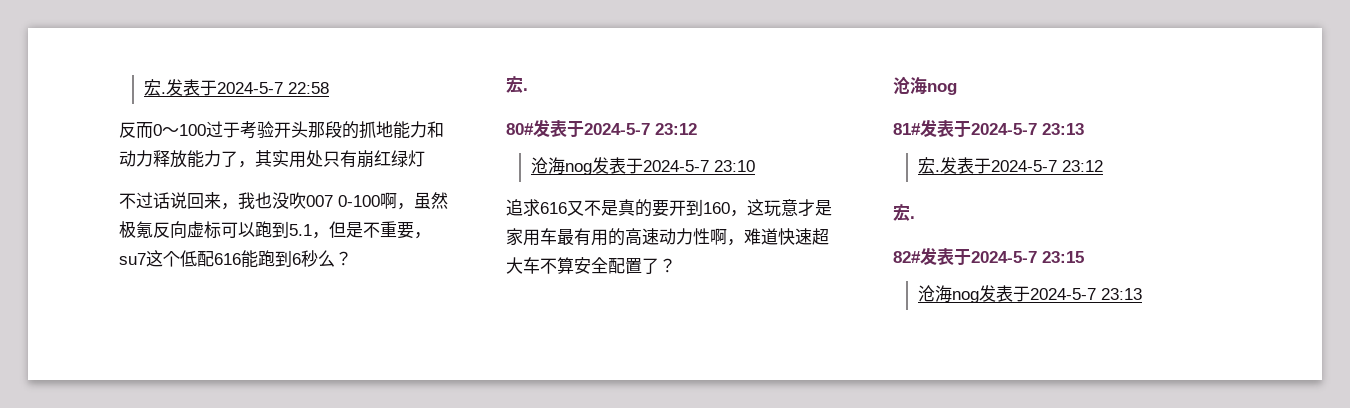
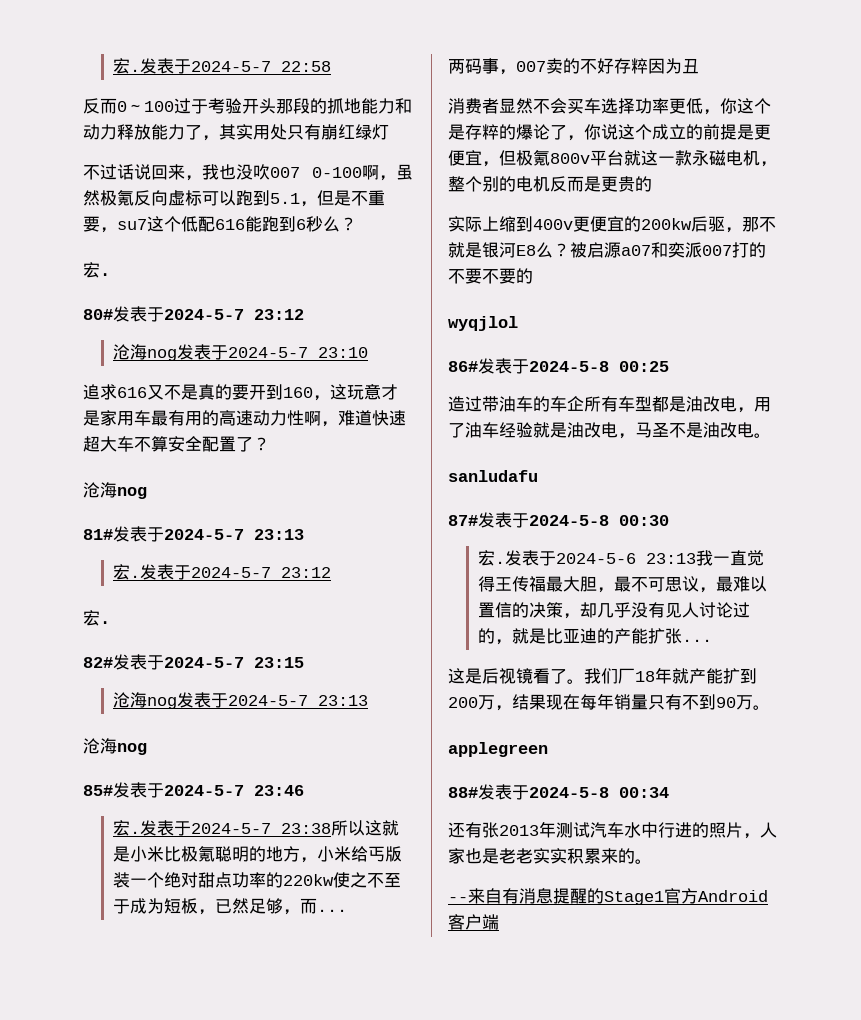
  沧海nog发表于2024-5-7 23:13
+ 沧海nog
+ 85#发表于2024-5-7 23:46
+ 宏.发表于2024-5-7 23:38所以这就是小米比极氪聪明的地方，小米给丐版装一个绝对甜点功率的220kw使之不至于成为短板，已然足够，而...
+ 两码事，007卖的不好存粹因为丑
+ 消费者显然不会买车选择功率更低，你这个是存粹的爆论了，你说这个成立的前提是更便宜，但极氪800v平台就这一款永磁电机，整个别的电机反而是更贵的
+ 实际上缩到400v更便宜的200kw后驱，那不就是银河E8么？被启源a07和奕派007打的不要不要的
+ wyqjlol
+ 86#发表于2024-5-8 00:25
+ 造过带油车的车企所有车型都是油改电，用了油车经验就是油改电，马圣不是油改电。
+ sanludafu
+ 87#发表于2024-5-8 00:30
+ 宏.发表于2024-5-6 23:13我一直觉得王传福最大胆，最不可思议，最难以置信的决策，却几乎没有见人讨论过的，就是比亚迪的产能扩张...
+ 这是后视镜看了。我们厂18年就产能扩到200万，结果现在每年销量只有不到90万。
+ applegreen
+ 88#发表于2024-5-8 00:34
+ 还有张2013年测试汽车水中行进的照片，人家也是老老实实积累来的。
+ --来自有消息提醒的Stage1官方Android客户端

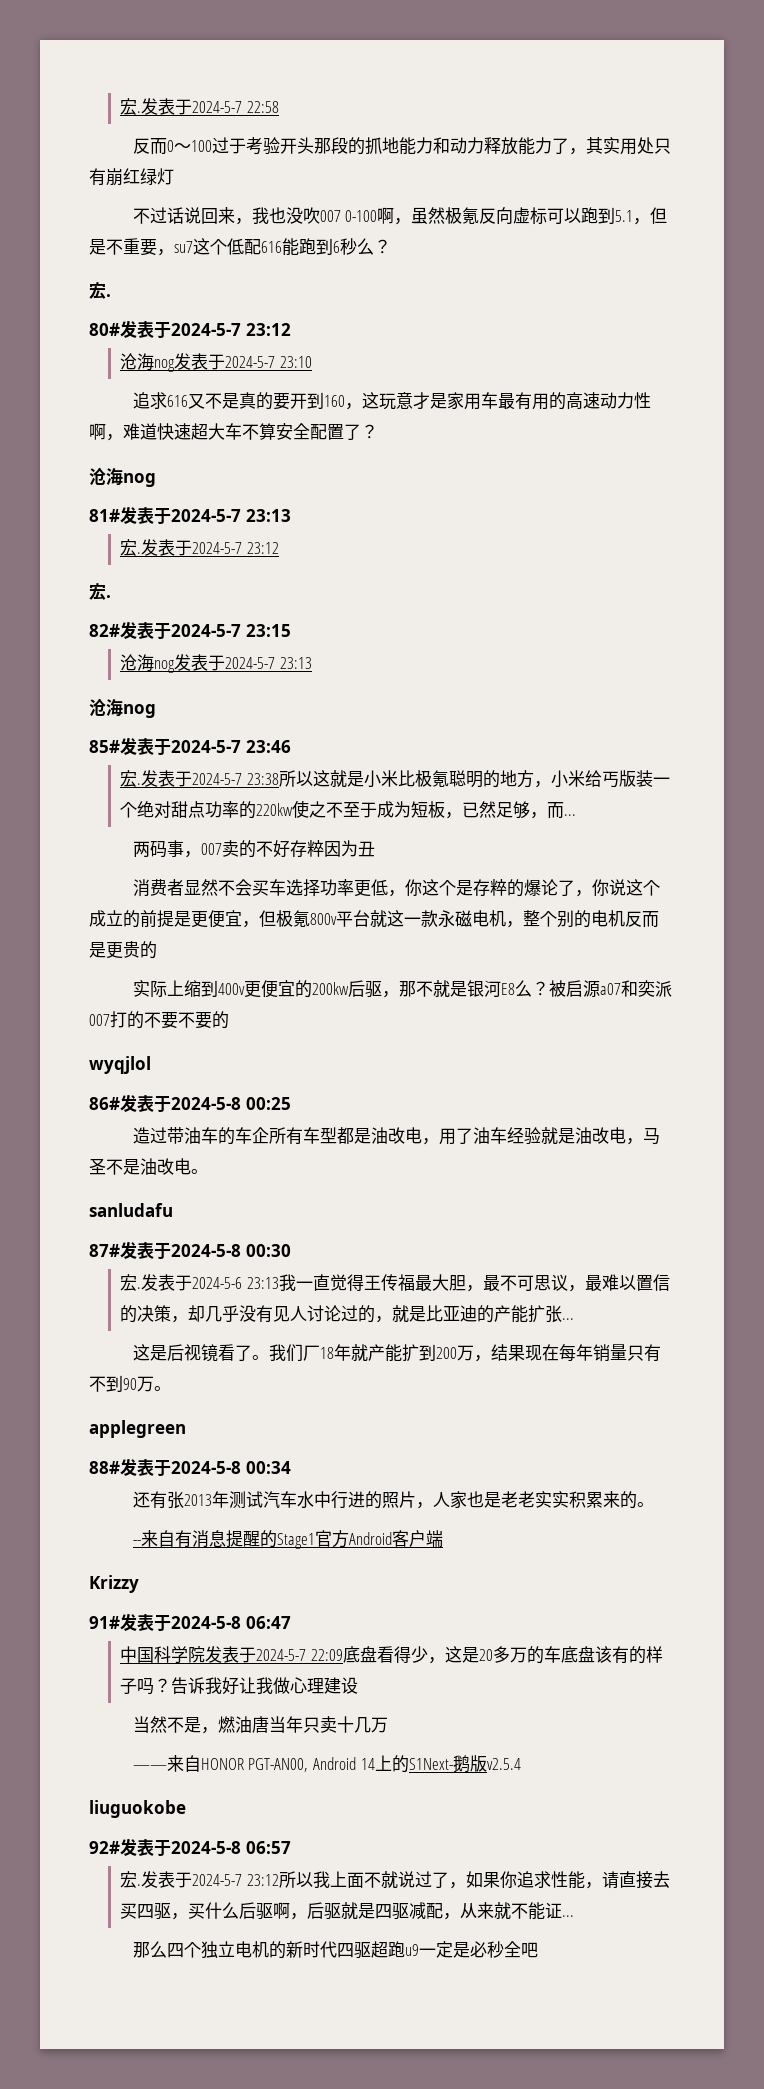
+ Krizzy
+ 91#发表于2024-5-8 06:47
+ 中国科学院发表于2024-5-7 22:09底盘看得少，这是20多万的车底盘该有的样子吗？告诉我好让我做心理建设
+ 当然不是，燃油唐当年只卖十几万
+ ——来自HONOR PGT-AN00, Android 14上的S1Next-鹅版v2.5.4
+ liuguokobe
+ 92#发表于2024-5-8 06:57
+ 宏.发表于2024-5-7 23:12所以我上面不就说过了，如果你追求性能，请直接去买四驱，买什么后驱啊，后驱就是四驱减配，从来就不能证...
+ 那么四个独立电机的新时代四驱超跑u9一定是必秒全吧

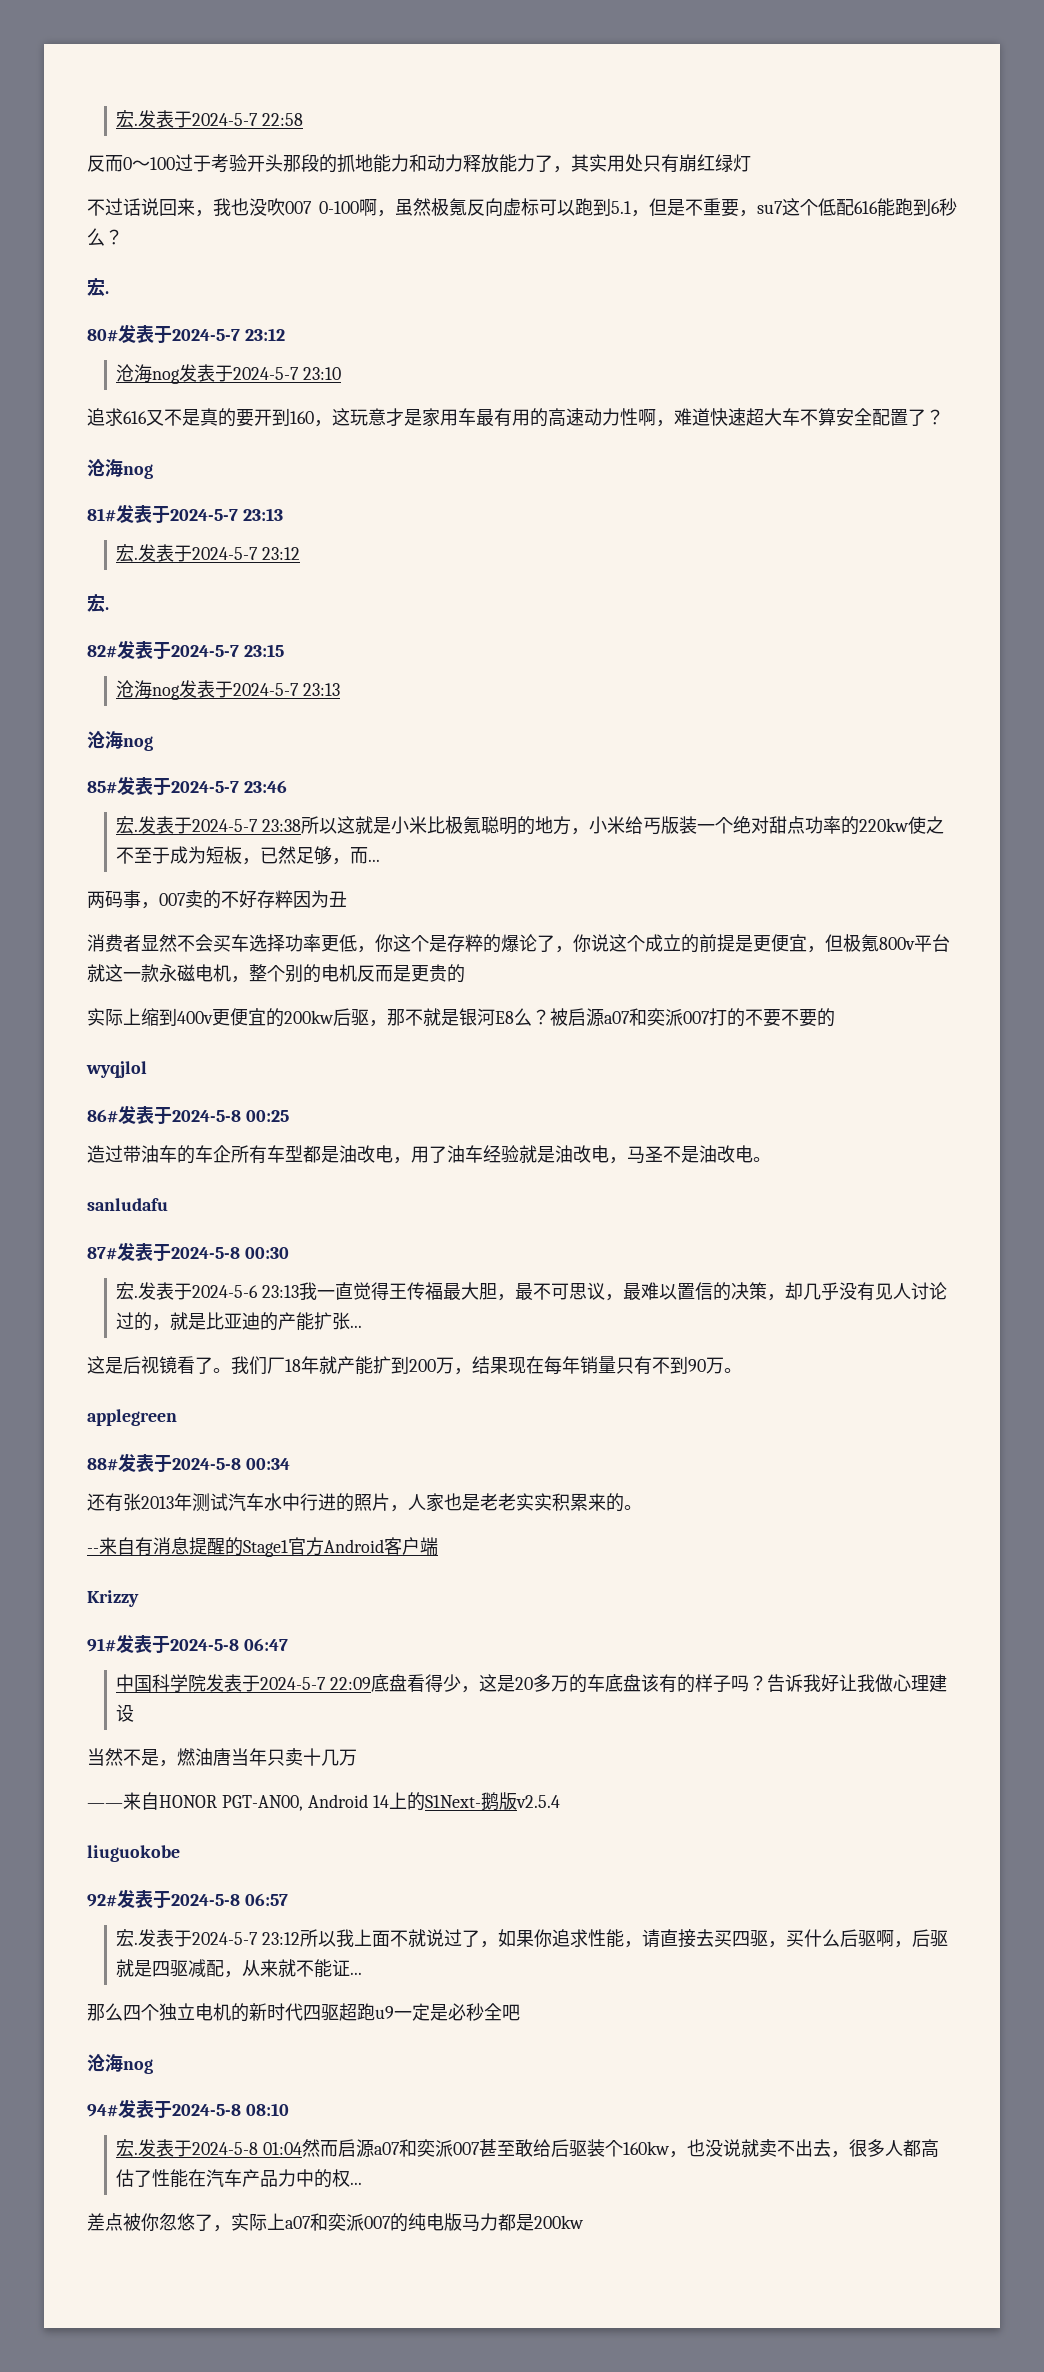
  那么四个独立电机的新时代四驱超跑u9一定是必秒全吧
+ 沧海nog
+ 94#发表于2024-5-8 08:10
+ 宏.发表于2024-5-8 01:04然而启源a07和奕派007甚至敢给后驱装个160kw，也没说就卖不出去，很多人都高估了性能在汽车产品力中的权...
+ 差点被你忽悠了，实际上a07和奕派007的纯电版马力都是200kw

